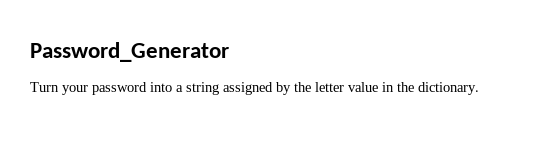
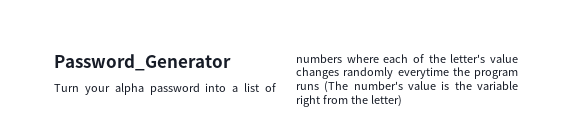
- Turn your password into a string assigned by the letter value in the dictionary.
+ Turn your alpha password into a list of numbers where each of the letter's value changes randomly everytime the program runs (The number's value is the variable right from the letter)

